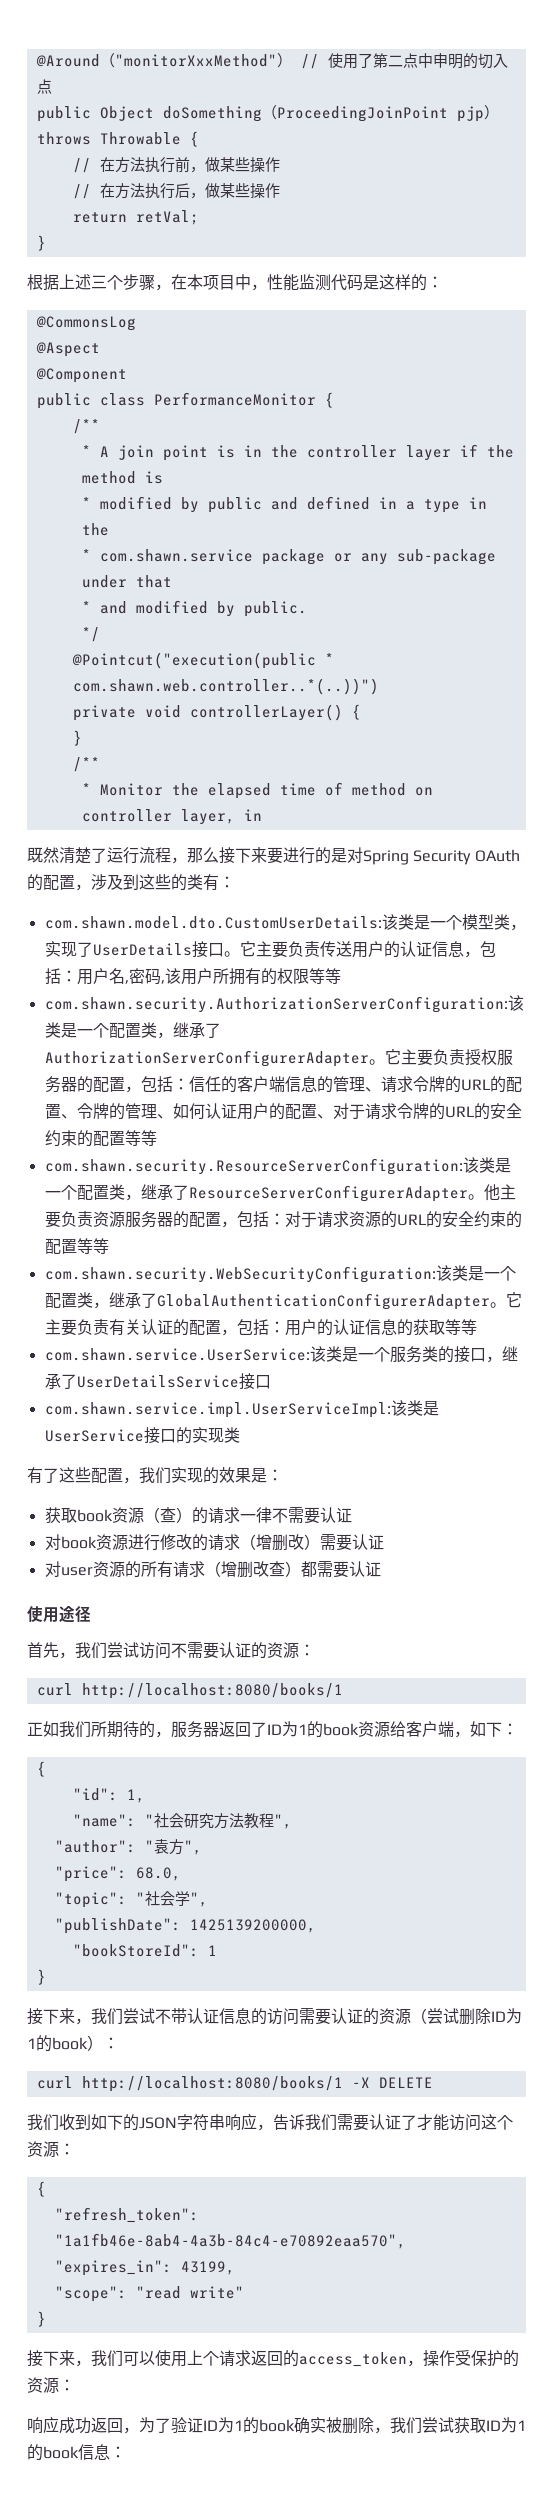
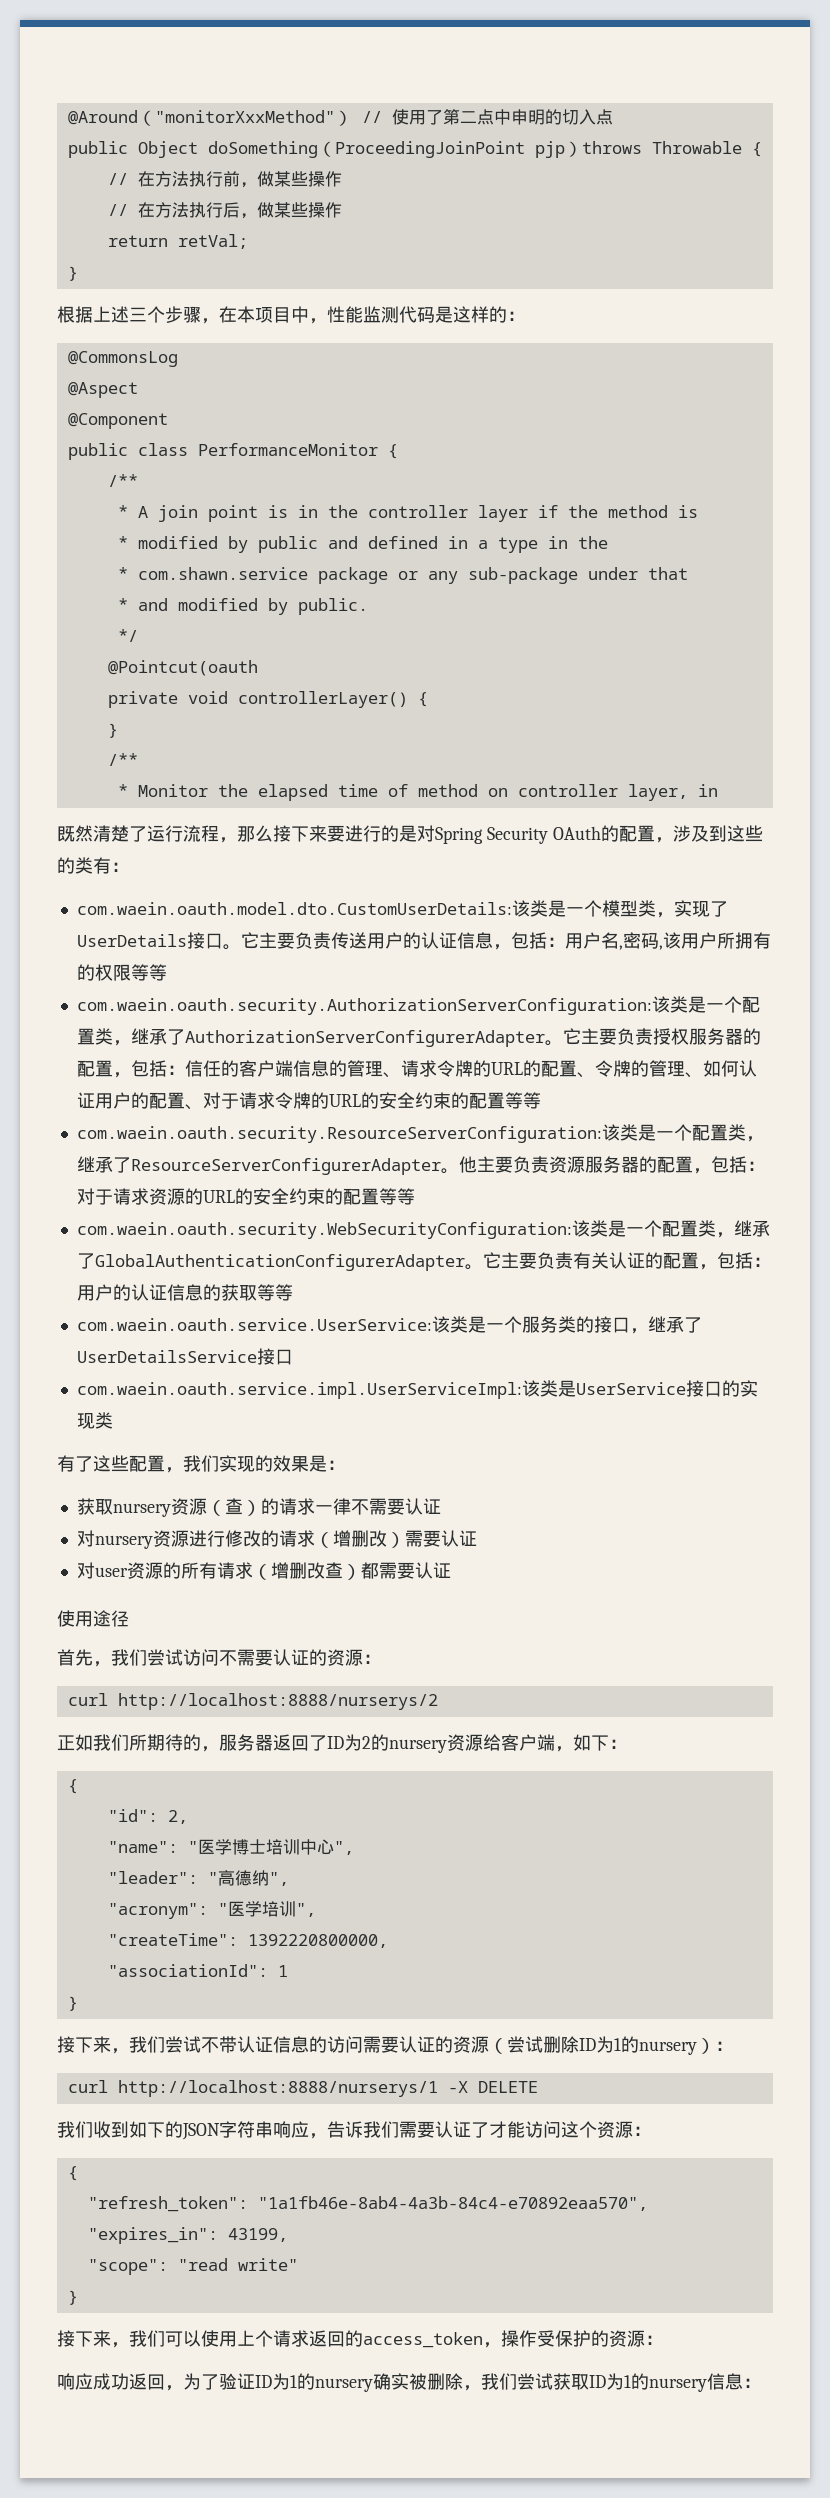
- @Pointcut("execution(public * com.shawn.web.controller..*(..))")
+ @Pointcut(oauth
- com.shawn.model.dto.CustomUserDetails:该类是一个模型类，实现了UserDetails接口。
+ com.waein.oauth.model.dto.CustomUserDetails:该类是一个模型类，实现了UserDetails接口。
- com.shawn.security.AuthorizationServerConfiguration:该类是一个配置类，继承了AuthorizationServerConfigurerAdapter。
+ com.waein.oauth.security.AuthorizationServerConfiguration:该类是一个配置类，继承了AuthorizationServerConfigurerAdapter。
- com.shawn.security.ResourceServerConfiguration:该类是一个配置类，继承了ResourceServerConfigurerAdapter。
+ com.waein.oauth.security.ResourceServerConfiguration:该类是一个配置类，继承了ResourceServerConfigurerAdapter。
- com.shawn.security.WebSecurityConfiguration:该类是一个配置类，继承了GlobalAuthenticationConfigurerAdapter。
+ com.waein.oauth.security.WebSecurityConfiguration:该类是一个配置类，继承了GlobalAuthenticationConfigurerAdapter。
- com.shawn.service.UserService:该类是一个服务类的接口，继承了UserDetailsService接口
+ com.waein.oauth.service.UserService:该类是一个服务类的接口，继承了UserDetailsService接口
- com.shawn.service.impl.UserServiceImpl:该类是UserService接口的实现类
+ com.waein.oauth.service.impl.UserServiceImpl:该类是UserService接口的实现类
- 获取book资源（查）的请求一律不需要认证
+ 获取nursery资源（查）的请求一律不需要认证
- 对book资源进行修改的请求（增删改）需要认证
+ 对nursery资源进行修改的请求（增删改）需要认证
  首先，我们尝试访问不需要认证的资源：
- curl http://localhost:8080/books/1
+ curl http://localhost:8888/nurserys/2
- 正如我们所期待的，服务器返回了ID为1的book资源给客户端，如下：
+ 正如我们所期待的，服务器返回了ID为2的nursery资源给客户端，如下：
- "id": 1,
+ "id": 2,
- "name": "社会研究方法教程",
- "author": "袁方",
- "price": 68.0,
- "topic": "社会学",
- "publishDate": 1425139200000,
- "bookStoreId": 1
+ "name": "医学博士培训中心",
+ "leader": "高德纳",
+ "acronym": "医学培训",
+ "createTime": 1392220800000,
+ "associationId": 1
- 接下来，我们尝试不带认证信息的访问需要认证的资源（尝试删除ID为1的book）：
+ 接下来，我们尝试不带认证信息的访问需要认证的资源（尝试删除ID为1的nursery）：
- curl http://localhost:8080/books/1 -X DELETE
+ curl http://localhost:8888/nurserys/1 -X DELETE
- 响应成功返回，为了验证ID为1的book确实被删除，我们尝试获取ID为1的book信息：
+ 响应成功返回，为了验证ID为1的nursery确实被删除，我们尝试获取ID为1的nursery信息：

